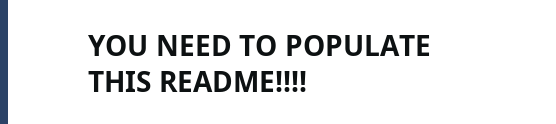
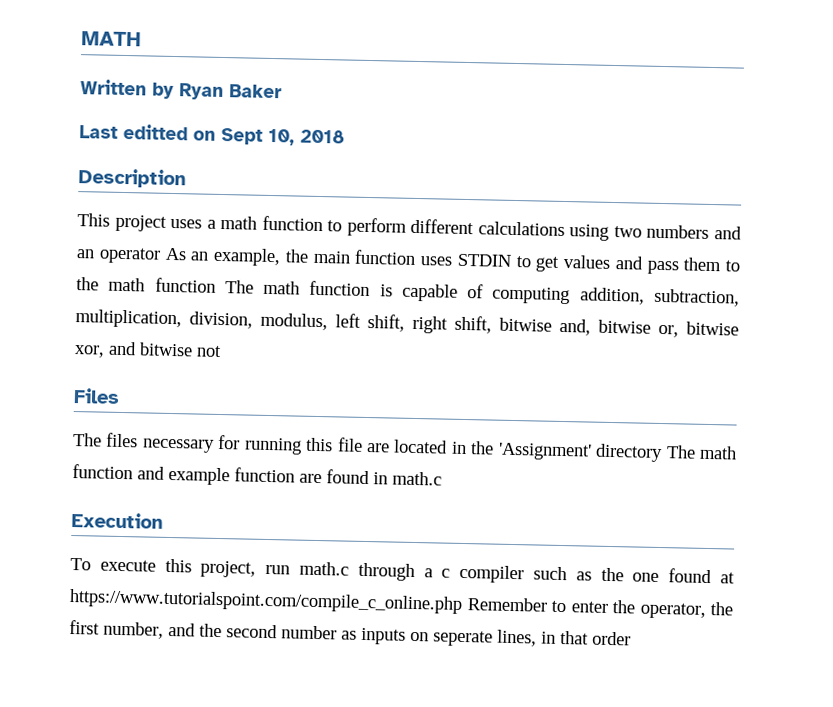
- YOU NEED TO POPULATE THIS README!!!!
+ MATH
+ Written by Ryan Baker
+ Last editted on Sept 10, 2018
+ Description
+ This project uses a math function to perform different calculations using two numbers and an operator As an example, the main function uses STDIN to get values and pass them to the math function The math function is capable of computing addition, subtraction, multiplication, division, modulus, left shift, right shift, bitwise and, bitwise or, bitwise xor, and bitwise not
+ Files
+ The files necessary for running this file are located in the 'Assignment' directory The math function and example function are found in math.c
+ Execution
+ To execute this project, run math.c through a c compiler such as the one found at https://www.tutorialspoint.com/compile_c_online.php Remember to enter the operator, the first number, and the second number as inputs on seperate lines, in that order

